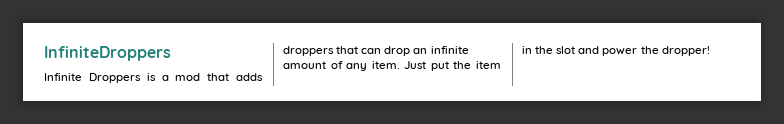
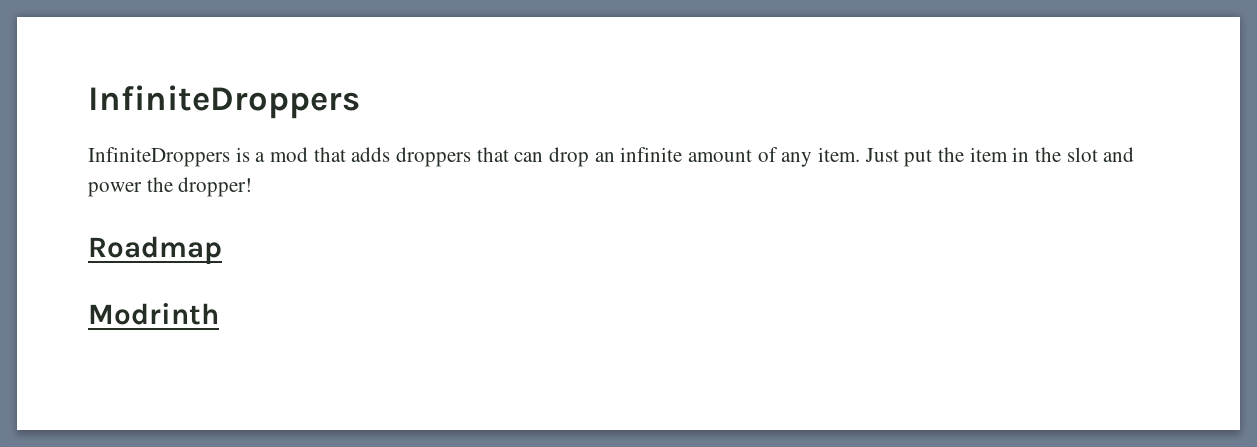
- Infinite Droppers is a mod that adds droppers that can drop an infinite amount of any item.
+ InfiniteDroppers is a mod that adds droppers that can drop an infinite amount of any item.
+ Roadmap
+ Modrinth

